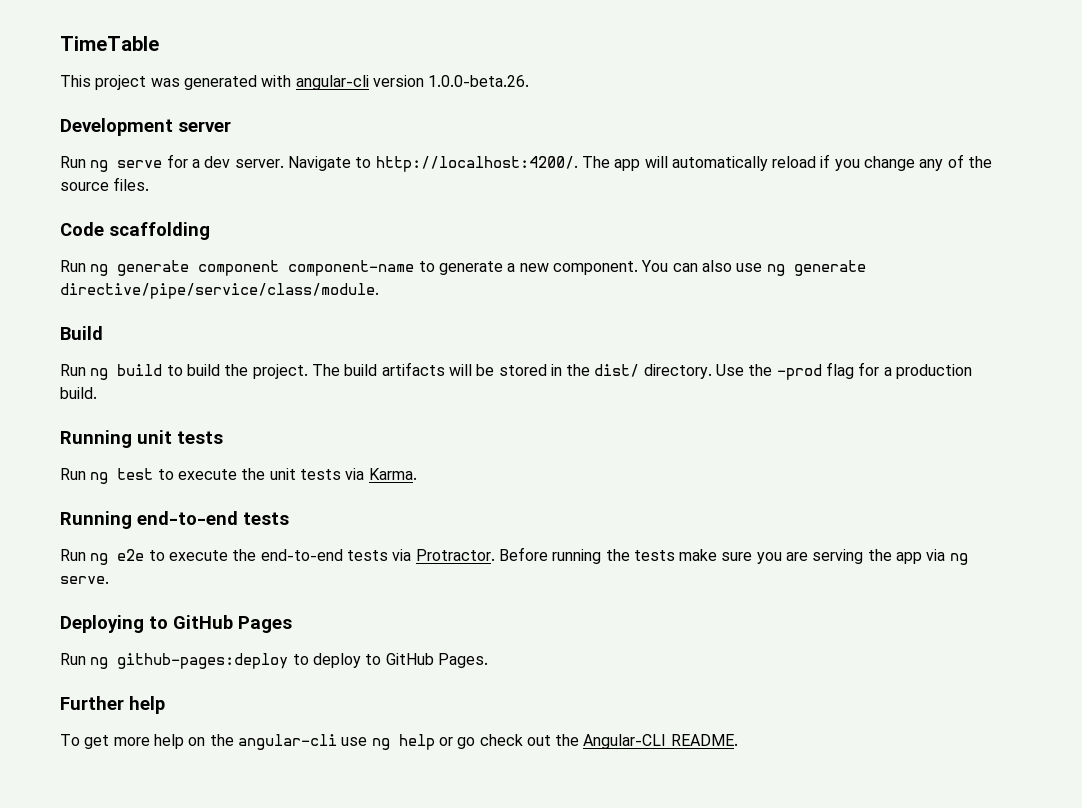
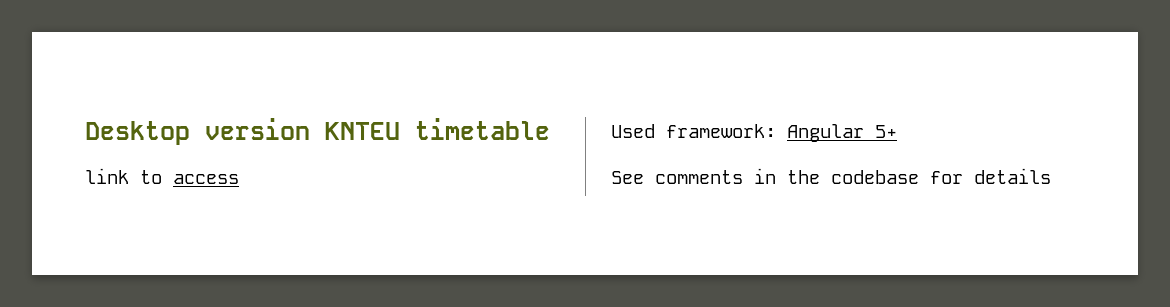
- TimeTable
- This project was generated with angular-cli version 1.0.0-beta.26.
- Development server
- Run ng serve for a dev server. Navigate to http://localhost:4200/. The app will automatically reload if you change any of the source files.
- Code scaffolding
- Run ng generate component component-name to generate a new component. You can also use ng generate directive/pipe/service/class/module.
- Build
- Run ng build to build the project. The build artifacts will be stored in the dist/ directory. Use the -prod flag for a production build.
- Running unit tests
- Run ng test to execute the unit tests via Karma.
- Running end-to-end tests
- Run ng e2e to execute the end-to-end tests via Protractor. Before running the tests make sure you are serving the app via ng serve.
- Deploying to GitHub Pages
- Run ng github-pages:deploy to deploy to GitHub Pages.
- Further help
- To get more help on the angular-cli use ng help or go check out the Angular-CLI README.
+ Desktop version KNTEU timetable
+ link to access
+ Used framework: Angular 5+
+ See comments in the codebase for details

